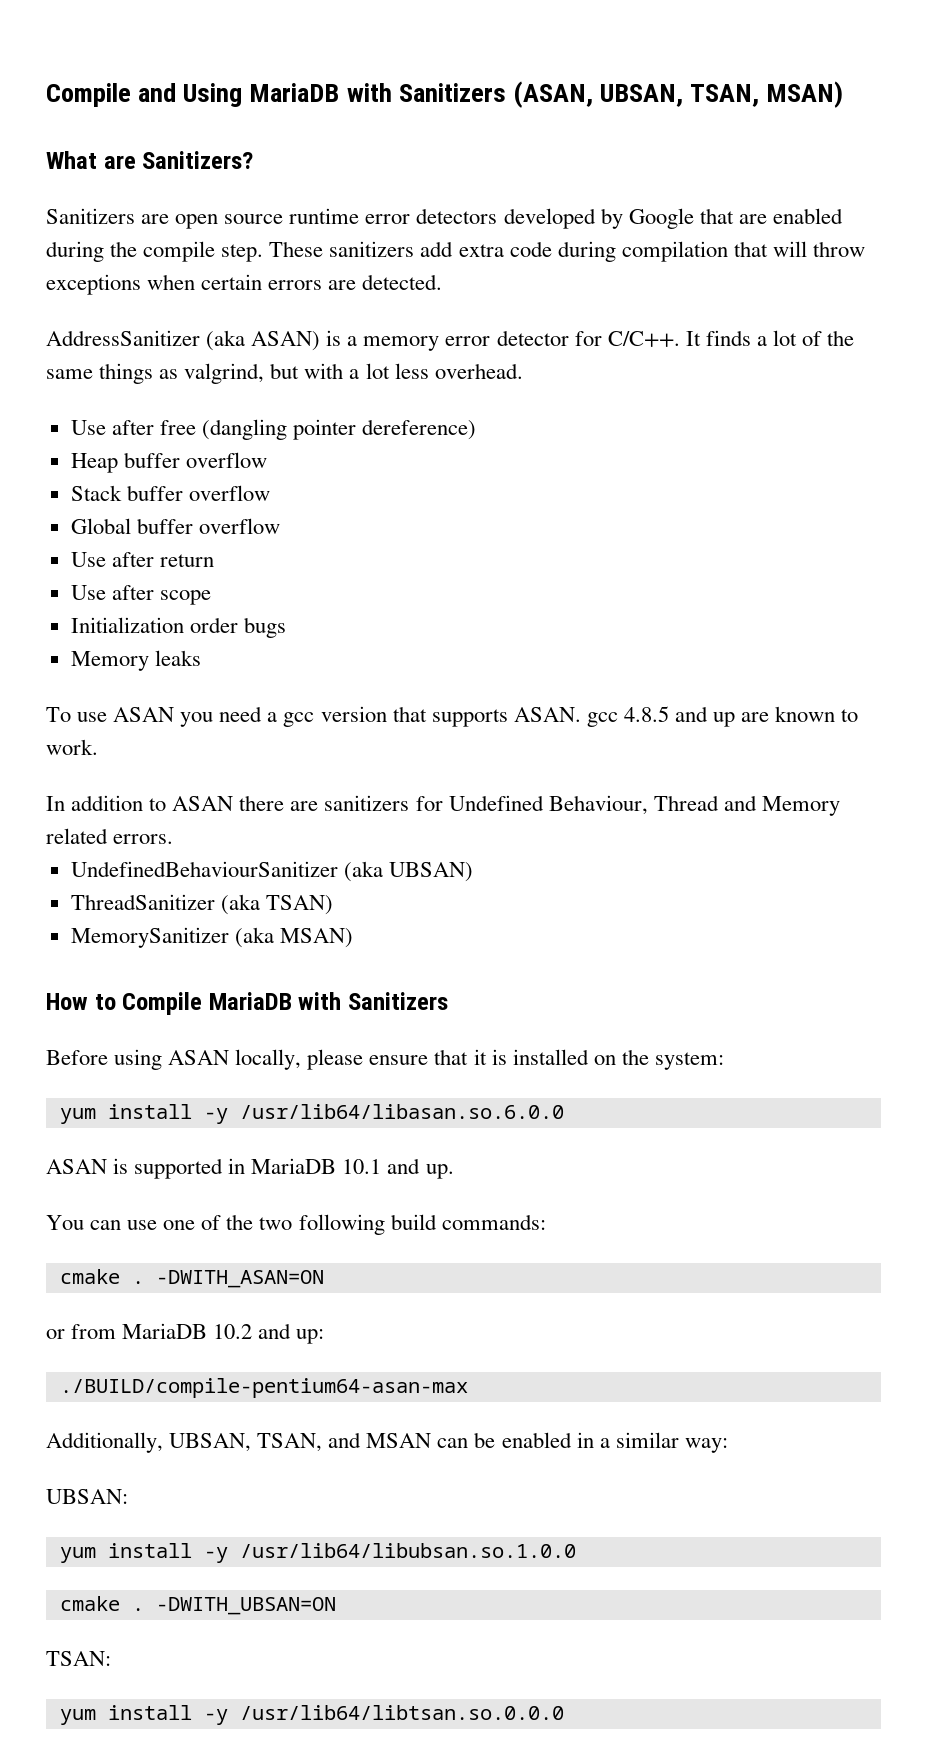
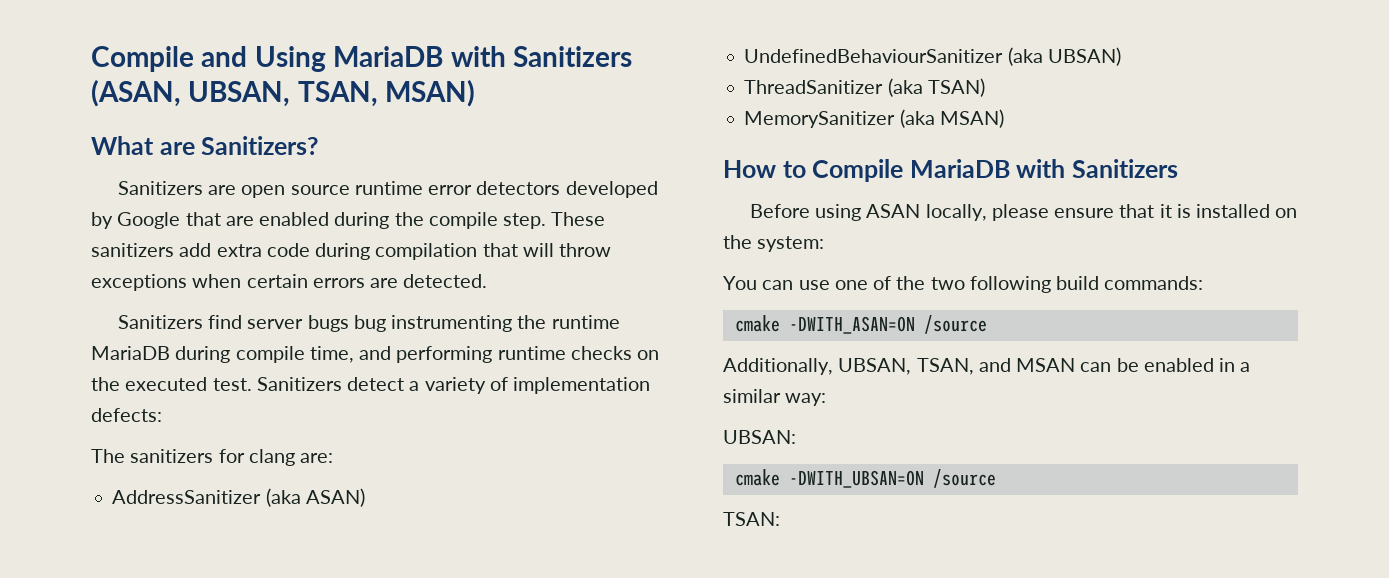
- AddressSanitizer (aka ASAN) is a memory error detector for C/C++. It finds a lot of the same things as valgrind, but with a lot less overhead.
- Use after free (dangling pointer dereference)
- Heap buffer overflow
- Stack buffer overflow
- Global buffer overflow
- Use after return
- Use after scope
- Initialization order bugs
- Memory leaks
- To use ASAN you need a gcc version that supports ASAN. gcc 4.8.5 and up are known to work.
- In addition to ASAN there are sanitizers for Undefined Behaviour, Thread and Memory related errors.
+ Sanitizers find server bugs bug instrumenting the runtime MariaDB during compile time, and performing runtime checks on the executed test. Sanitizers detect a variety of implementation defects:
+ The sanitizers for clang are:
+ AddressSanitizer (aka ASAN)
- yum install -y /usr/lib64/libasan.so.6.0.0
- ASAN is supported in MariaDB 10.1 and up.
- cmake . -DWITH_ASAN=ON
- or from MariaDB 10.2 and up:
- ./BUILD/compile-pentium64-asan-max
+ cmake -DWITH_ASAN=ON /source
- yum install -y /usr/lib64/libubsan.so.1.0.0
- cmake . -DWITH_UBSAN=ON
+ cmake -DWITH_UBSAN=ON /source
- yum install -y /usr/lib64/libtsan.so.0.0.0

